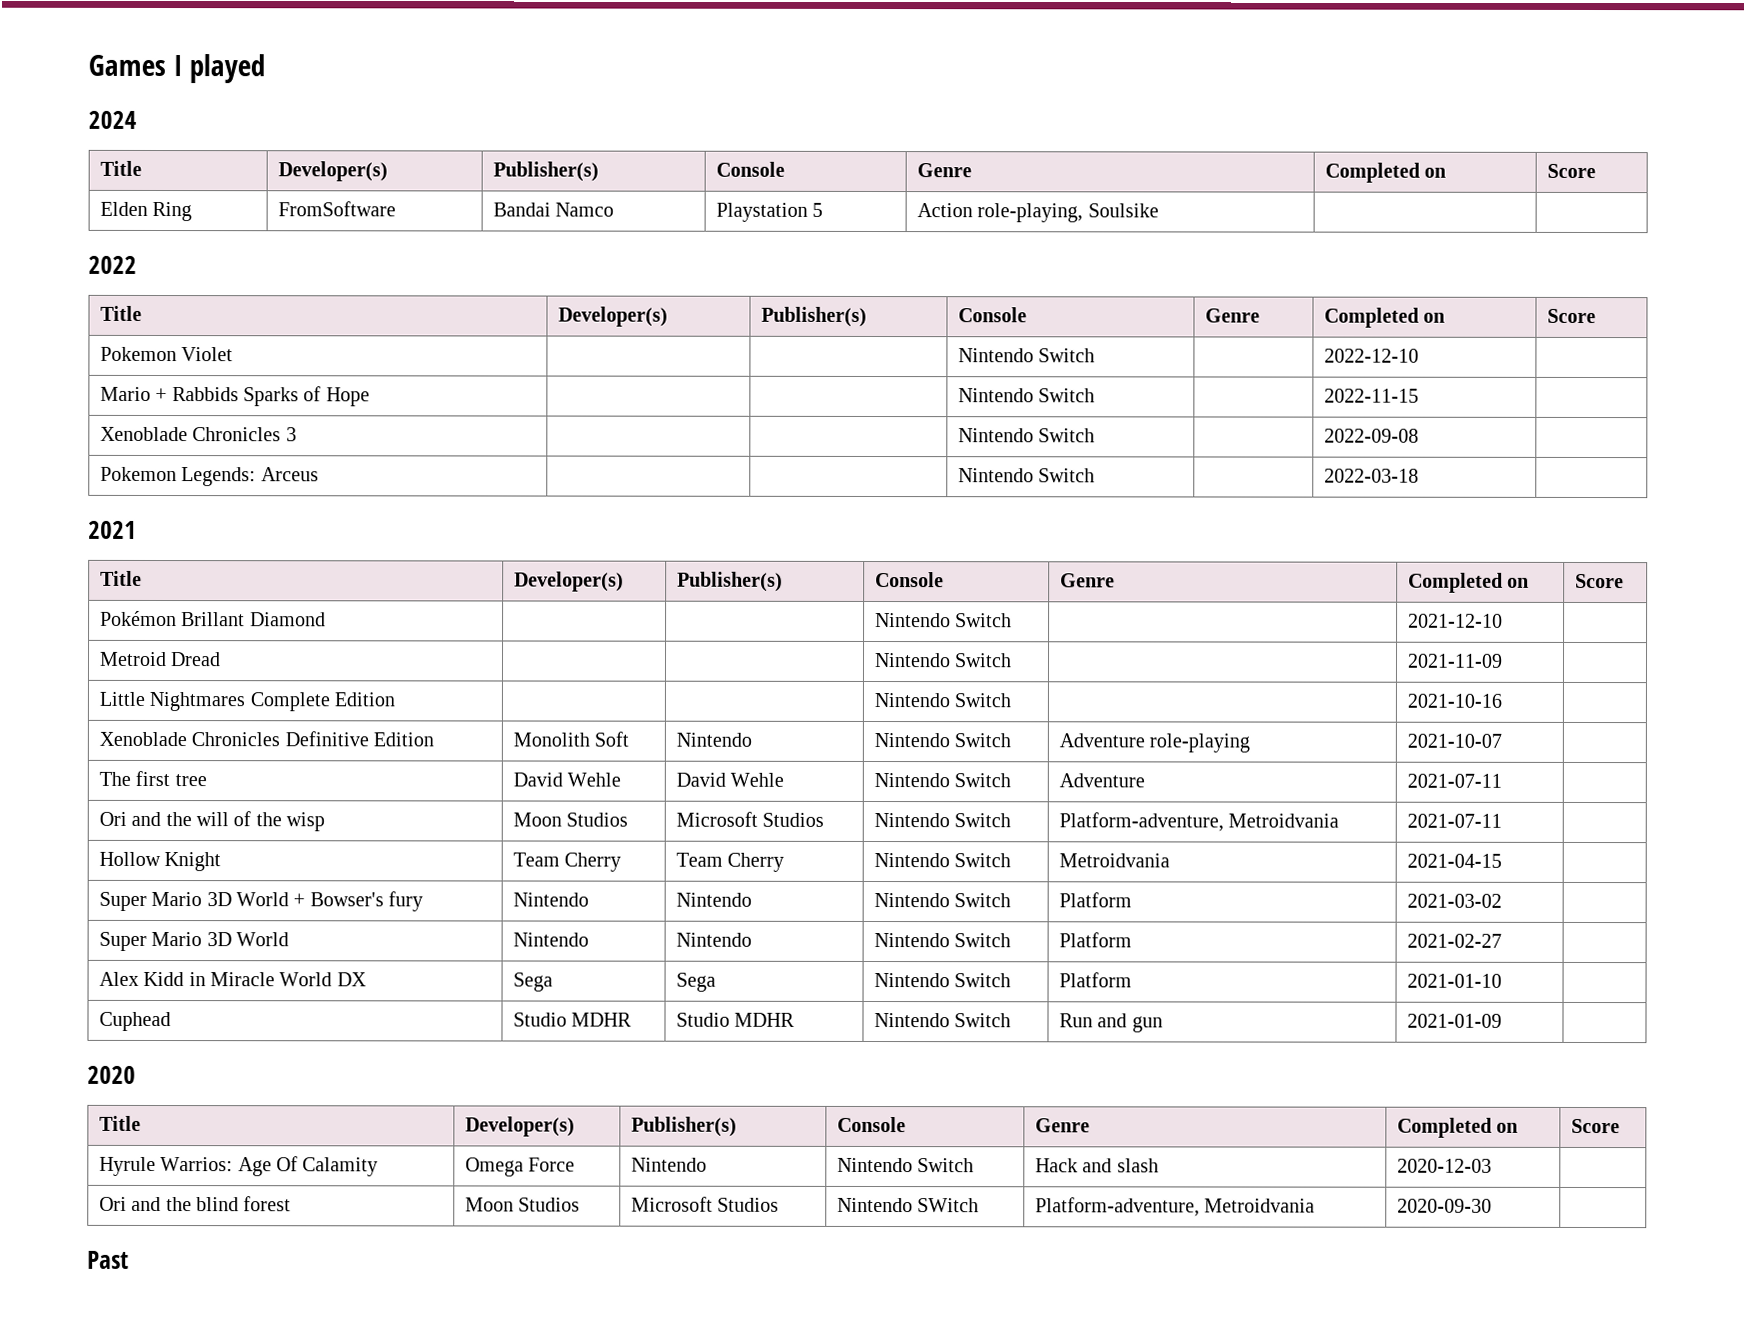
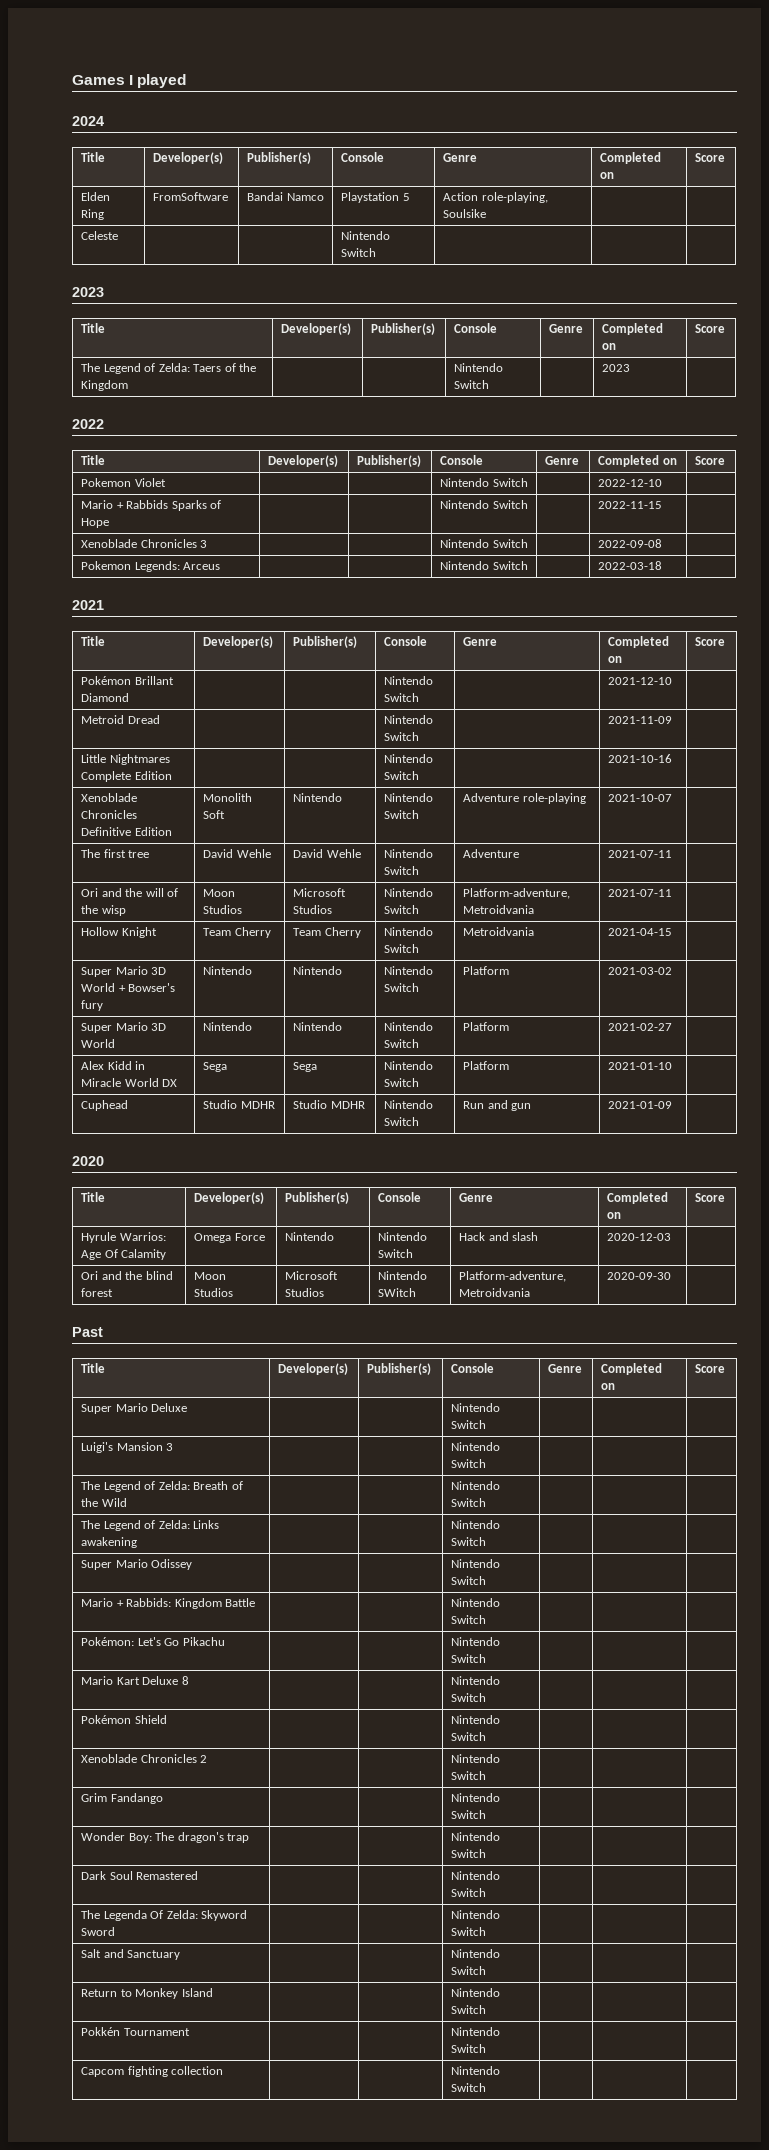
+ Celeste | | | Nintendo Switch | | |
+ 2023
+ Title | Developer(s) | Publisher(s) | Console | Genre | Completed on | Score
+ The Legend of Zelda: Taers of the Kingdom | | | Nintendo Switch | | 2023 |
  Past
+ Title | Developer(s) | Publisher(s) | Console | Genre | Completed on | Score
+ Super Mario Deluxe | | | Nintendo Switch | | |
+ Luigi's Mansion 3 | | | Nintendo Switch | | |
+ The Legend of Zelda: Breath of the Wild | | | Nintendo Switch | | |
+ The Legend of Zelda: Links awakening | | | Nintendo Switch | | |
+ Super Mario Odissey | | | Nintendo Switch | | |
+ Mario + Rabbids: Kingdom Battle | | | Nintendo Switch | | |
+ Pokémon: Let's Go Pikachu | | | Nintendo Switch | | |
+ Mario Kart Deluxe 8 | | | Nintendo Switch | | |
+ Pokémon Shield | | | Nintendo Switch | | |
+ Xenoblade Chronicles 2 | | | Nintendo Switch | | |
+ Grim Fandango | | | Nintendo Switch | | |
+ Wonder Boy: The dragon's trap | | | Nintendo Switch | | |
+ Dark Soul Remastered | | | Nintendo Switch | | |
+ The Legenda Of Zelda: Skyword Sword | | | Nintendo Switch | | |
+ Salt and Sanctuary | | | Nintendo Switch | | |
+ Return to Monkey Island | | | Nintendo Switch | | |
+ Pokkén Tournament | | | Nintendo Switch | | |
+ Capcom fighting collection | | | Nintendo Switch | | |

